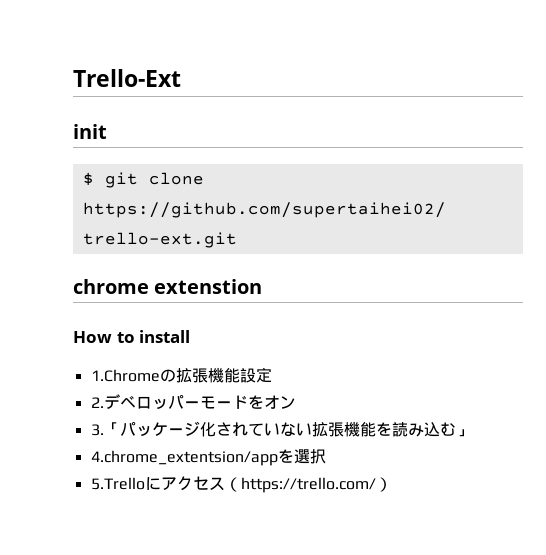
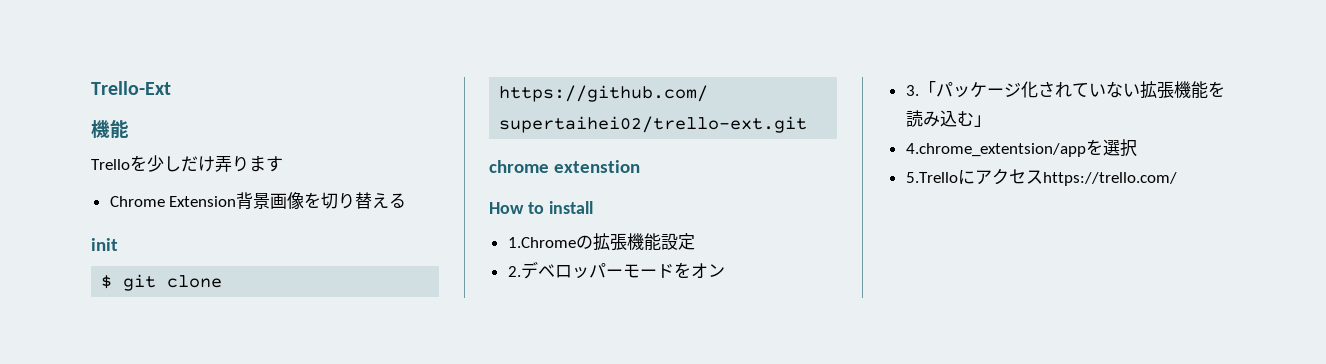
  Trello-Ext
+ 機能
+ Trelloを少しだけ弄ります
+ Chrome Extension背景画像を切り替える
- 5.Trelloにアクセス（https://trello.com/）
+ 5.Trelloにアクセスhttps://trello.com/

